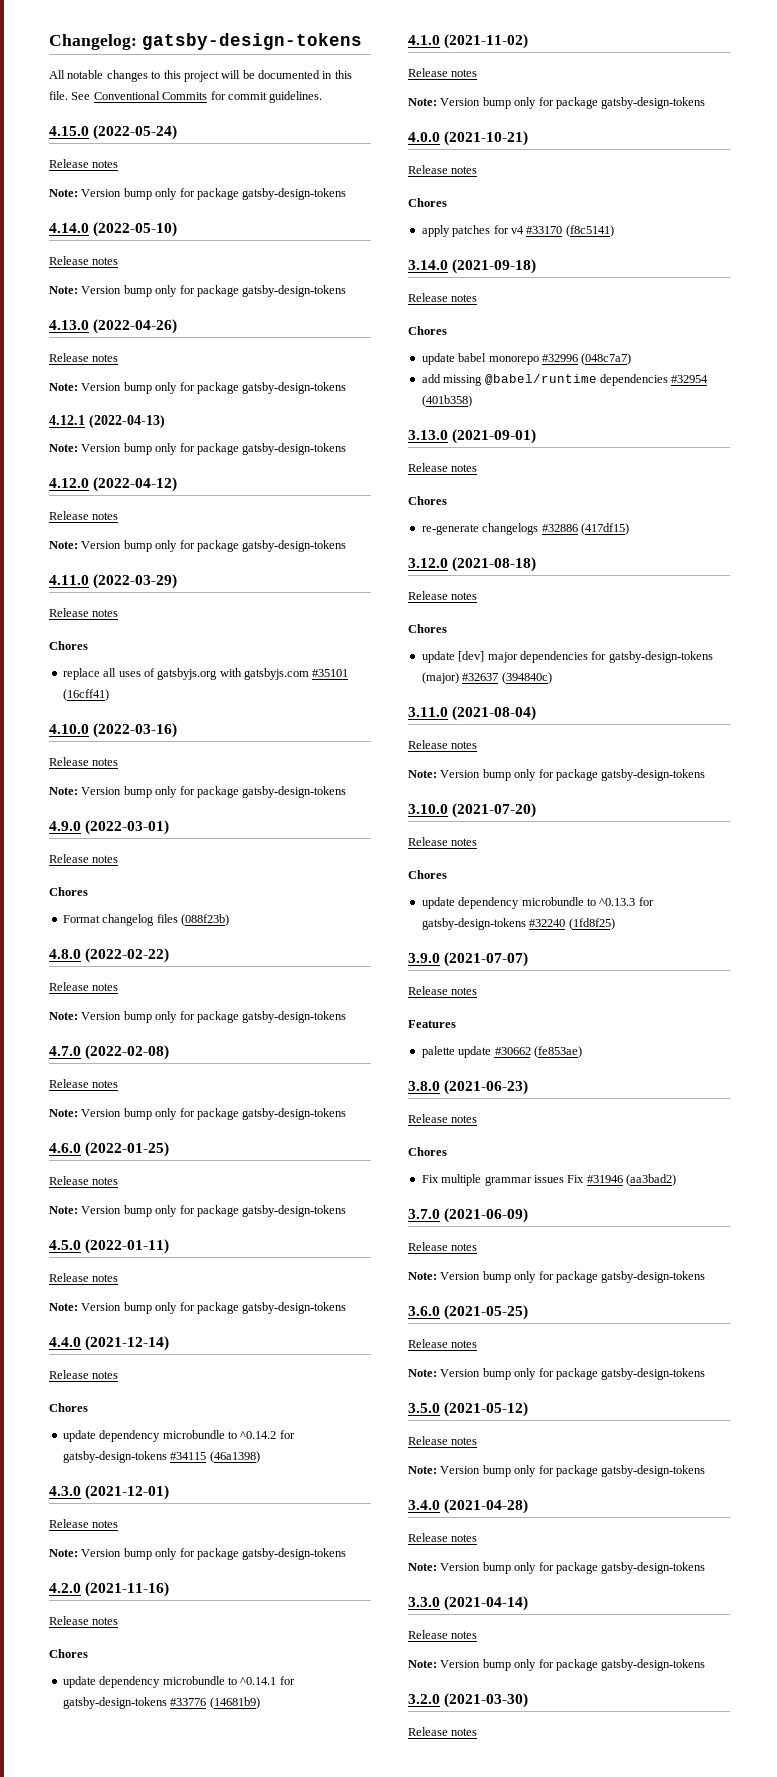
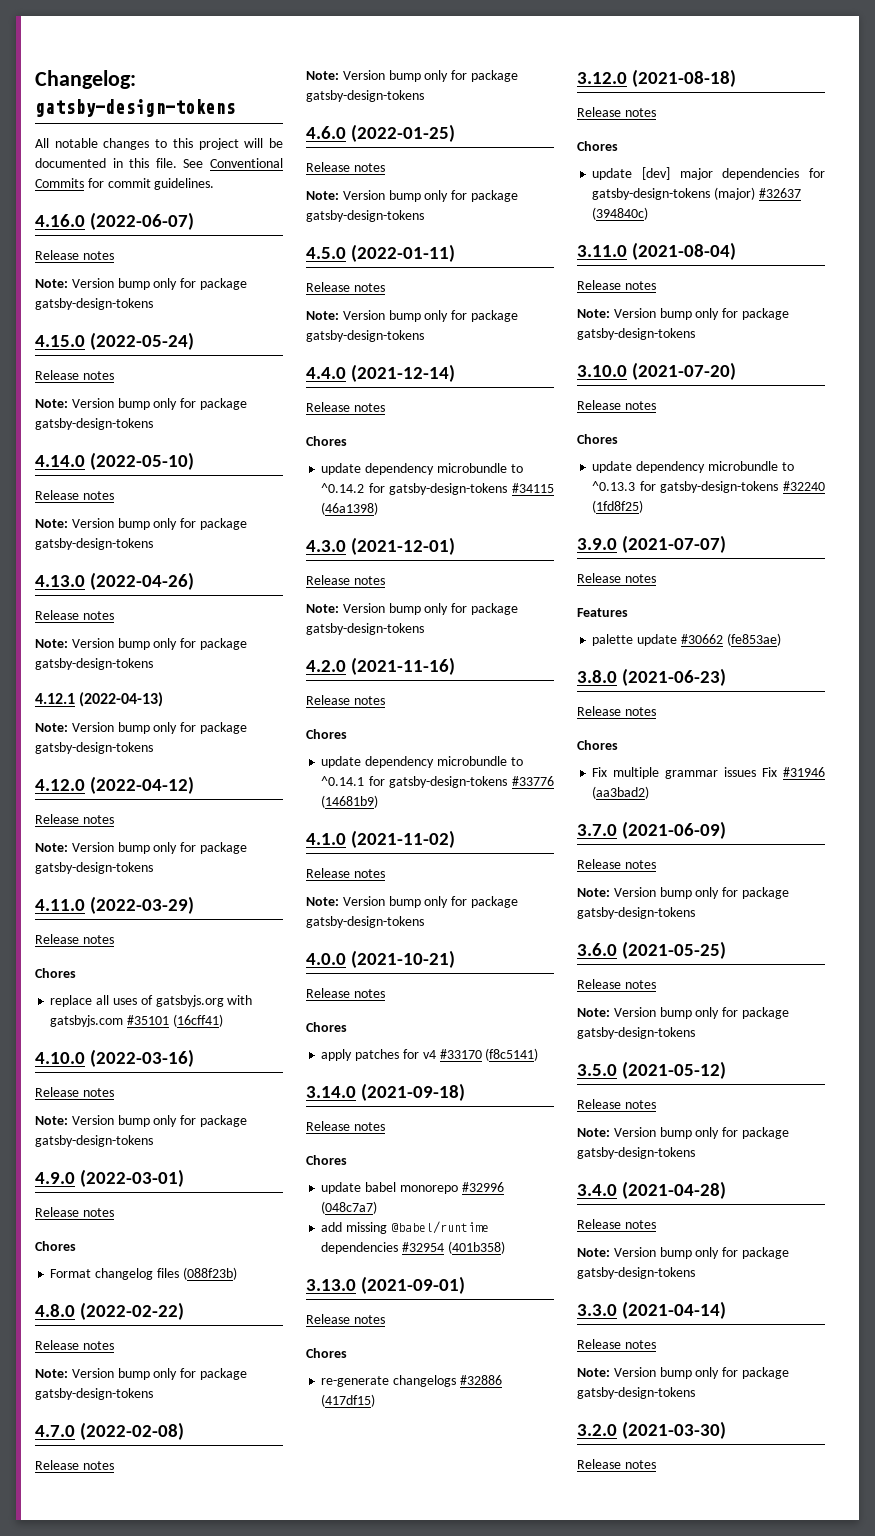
+ 4.16.0 (2022-06-07)
+ Release notes
+ Note: Version bump only for package gatsby-design-tokens

